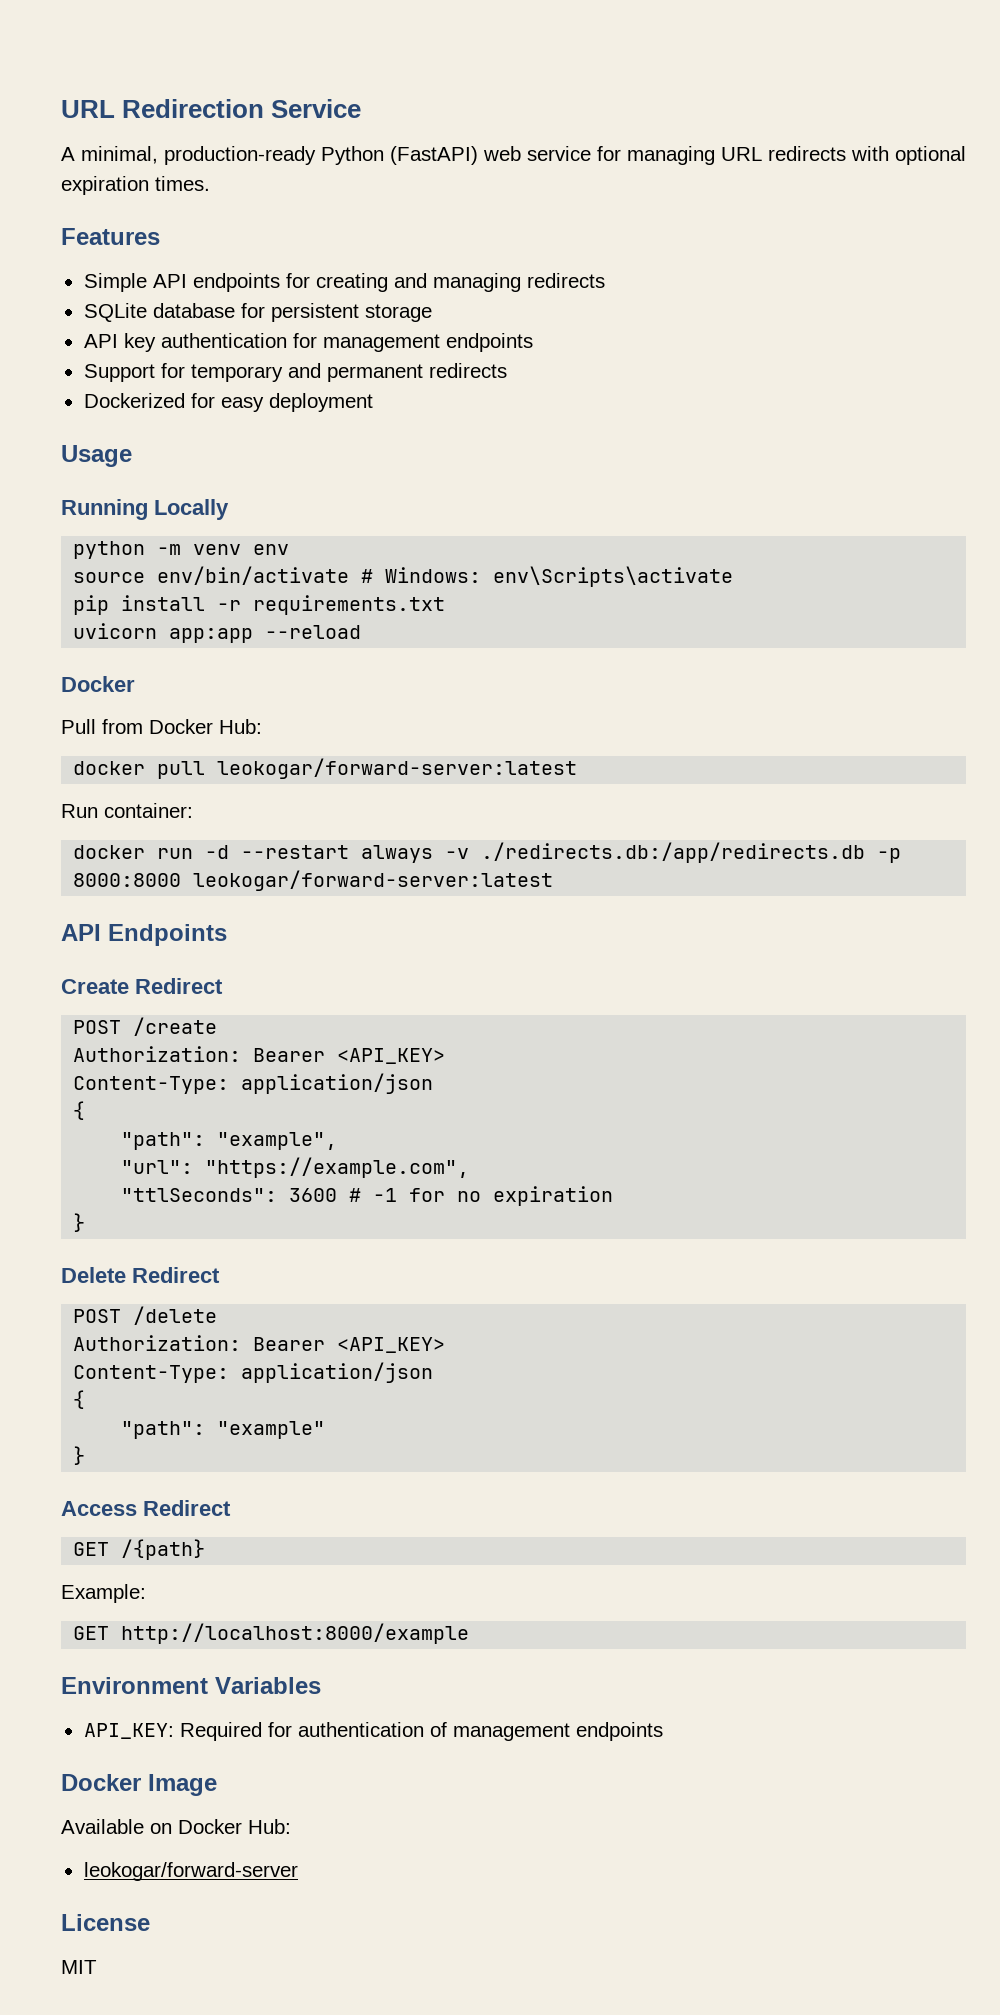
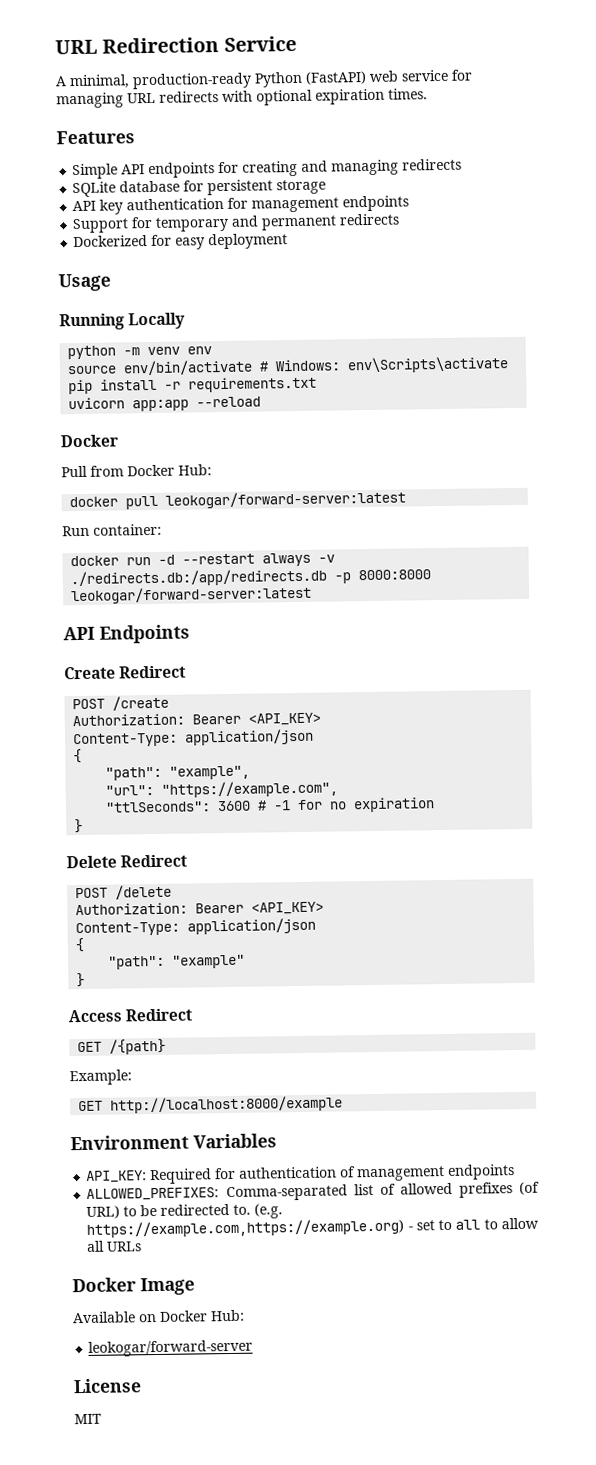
+ ALLOWED_PREFIXES: Comma-separated list of allowed prefixes (of URL) to be redirected to. (e.g. https://example.com,https://example.org) - set to all to allow all URLs

